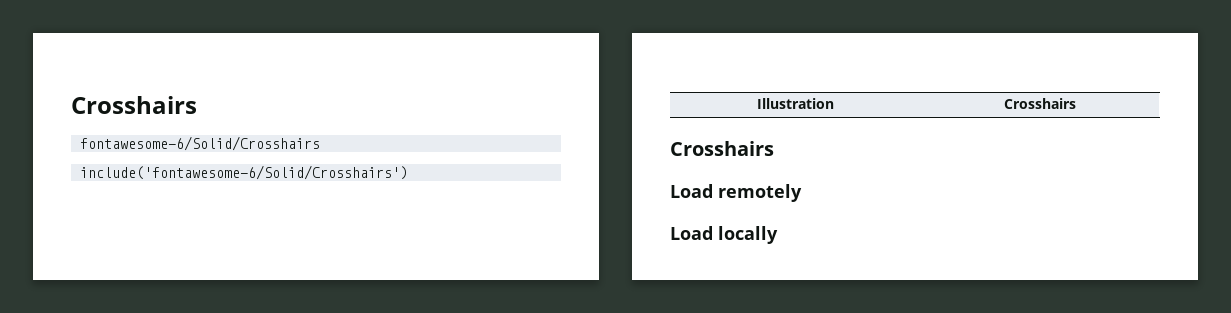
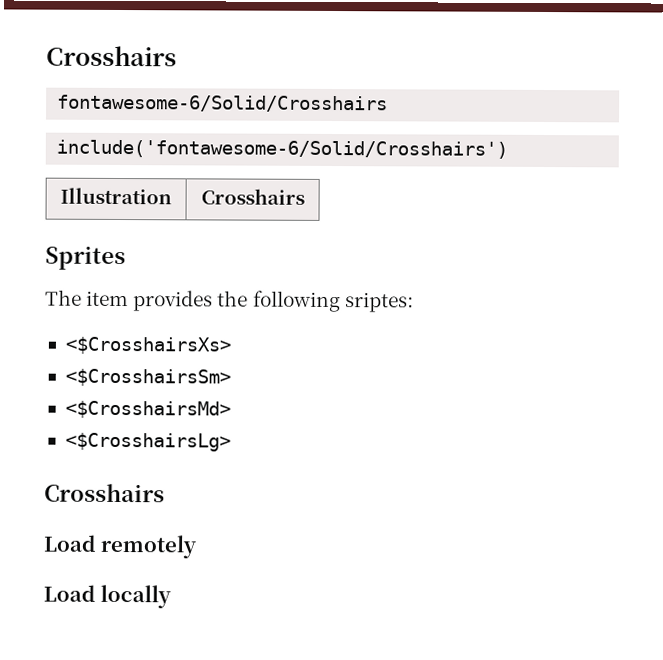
+ Sprites
+ The item provides the following sriptes:
+ <$CrosshairsXs>
+ <$CrosshairsSm>
+ <$CrosshairsMd>
+ <$CrosshairsLg>

